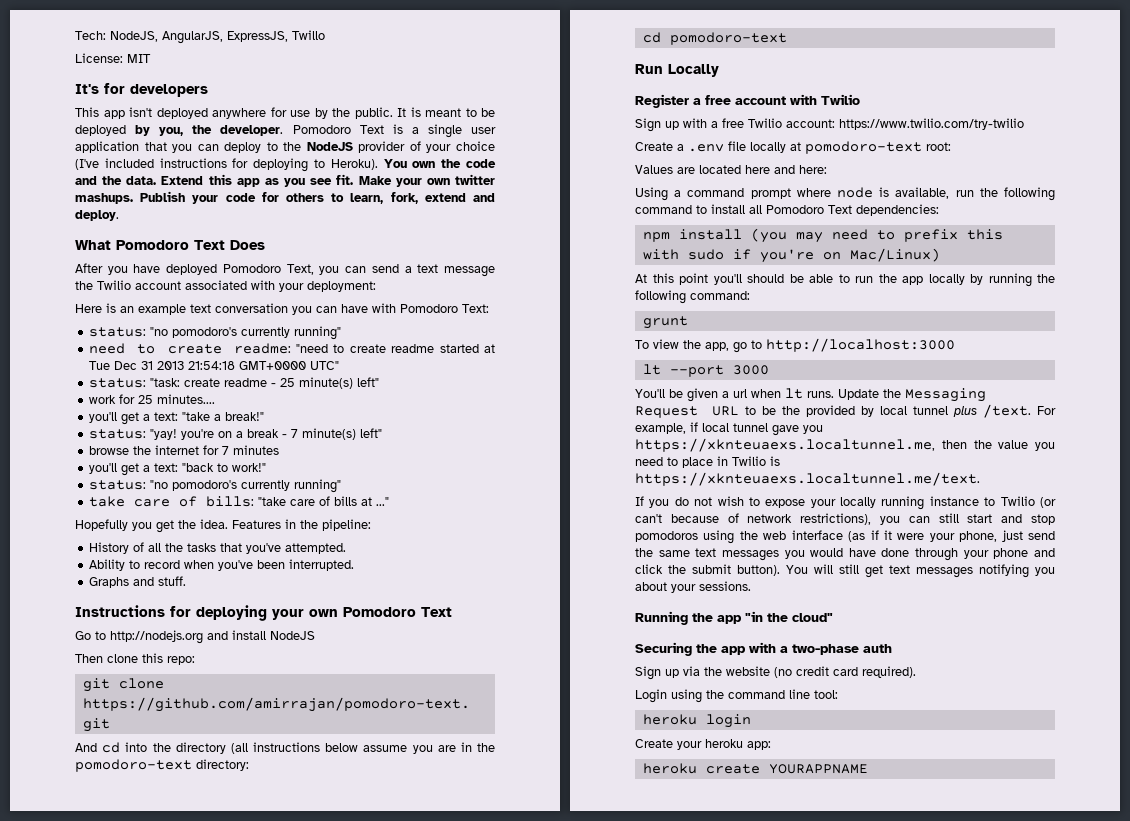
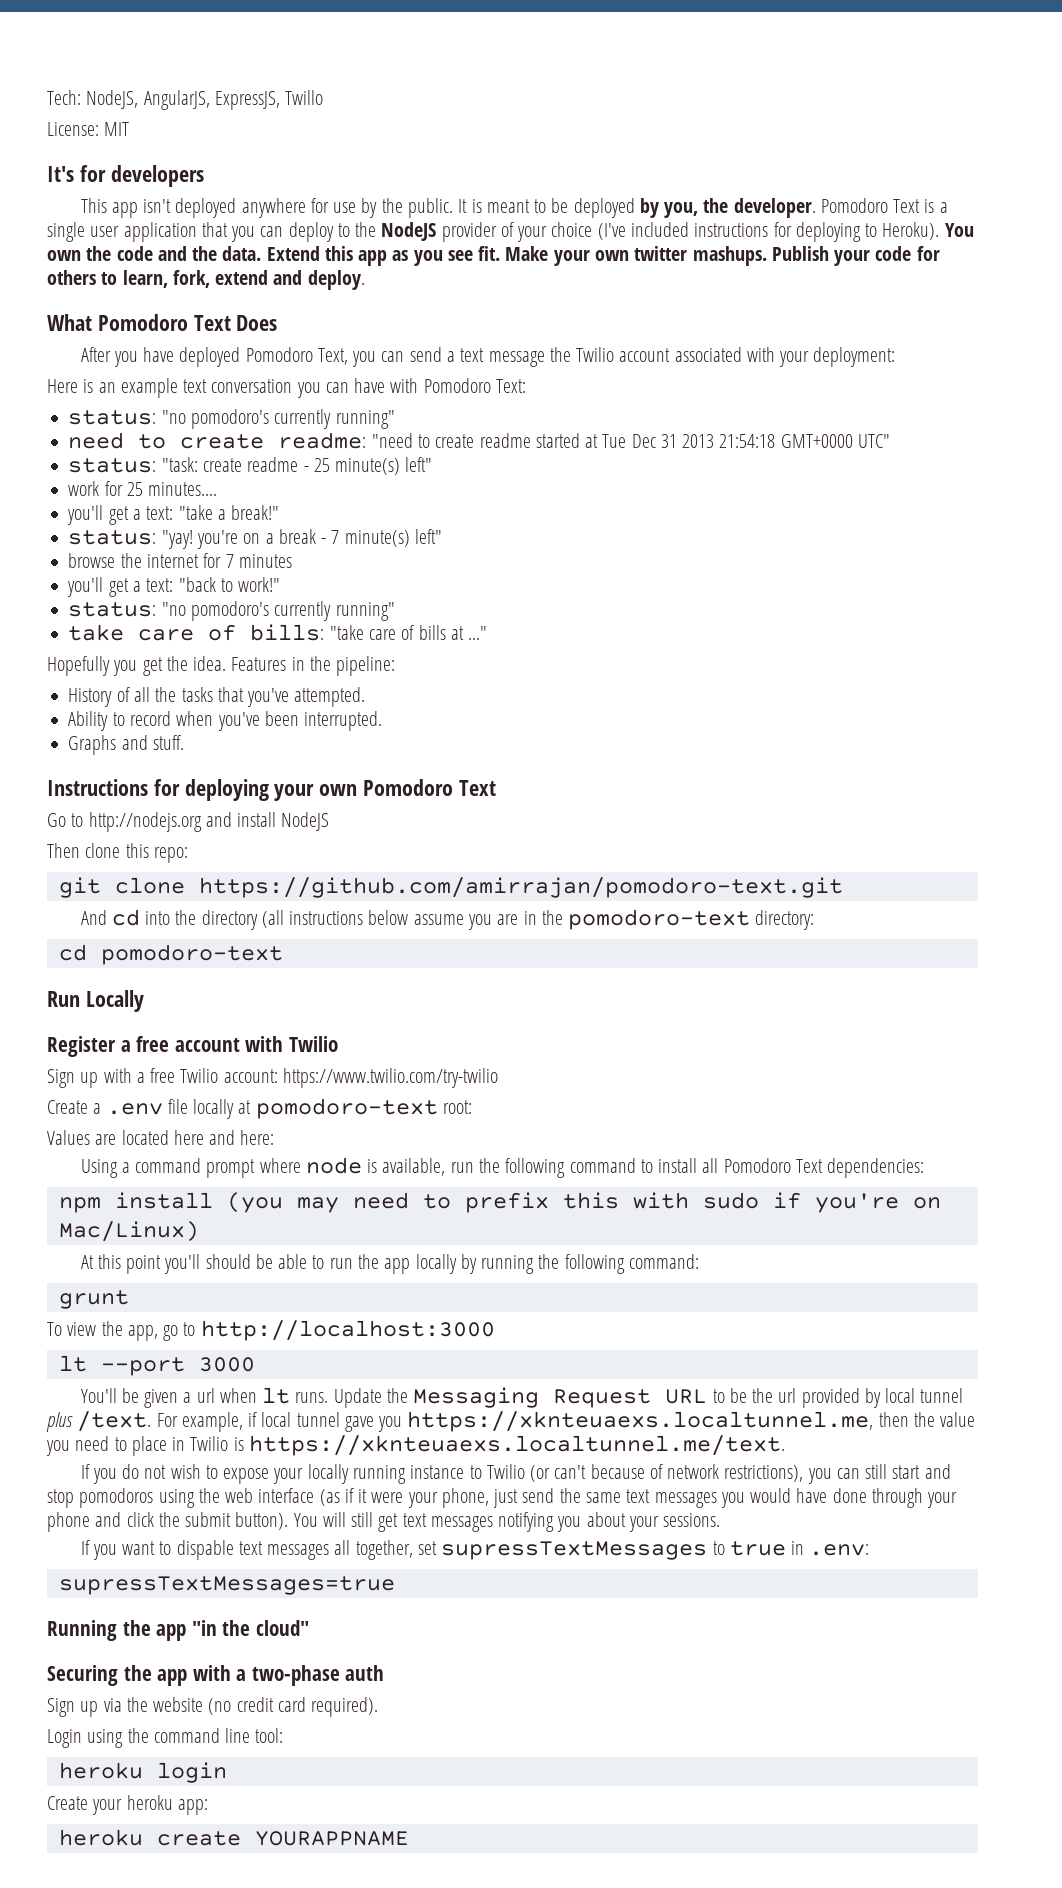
- Update the Messaging Request URL to be the provided by local tunnel plus /text.
+ Update the Messaging Request URL to be the url provided by local tunnel plus /text.
+ If you want to dispable text messages all together, set supressTextMessages to true in .env:
+ supressTextMessages=true

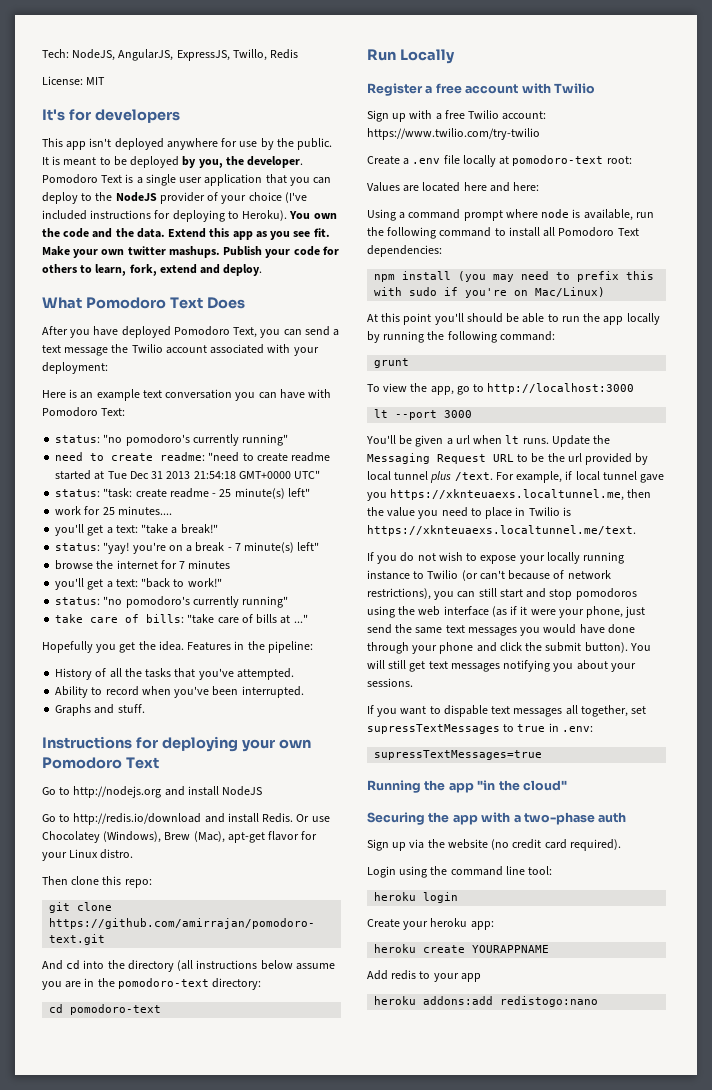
- Tech: NodeJS, AngularJS, ExpressJS, Twillo
+ Tech: NodeJS, AngularJS, ExpressJS, Twillo, Redis
+ Go to http://redis.io/download and install Redis. Or use Chocolatey (Windows), Brew (Mac), apt-get flavor for your Linux distro.
+ Add redis to your app
+ heroku addons:add redistogo:nano

